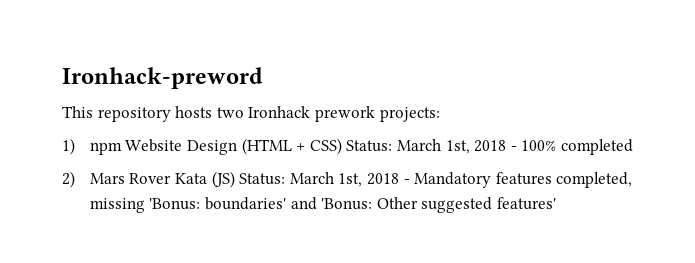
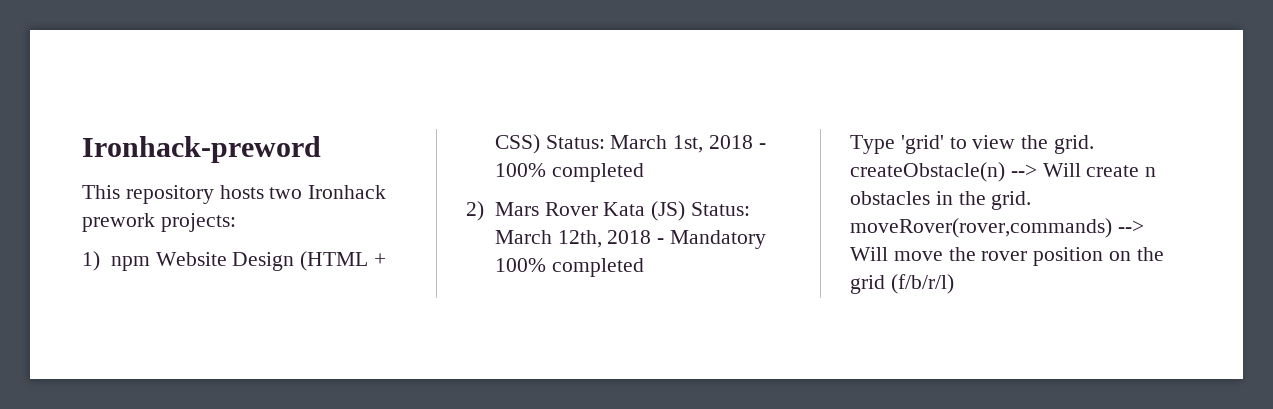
- 2) Mars Rover Kata (JS) Status: March 1st, 2018 - Mandatory features completed, missing 'Bonus: boundaries' and 'Bonus: Other suggested features'
+ 2) Mars Rover Kata (JS) Status: March 12th, 2018 - Mandatory 100% completed
+ Type 'grid' to view the grid. createObstacle(n) --> Will create n obstacles in the grid. moveRover(rover,commands) --> Will move the rover position on the grid (f/b/r/l)

